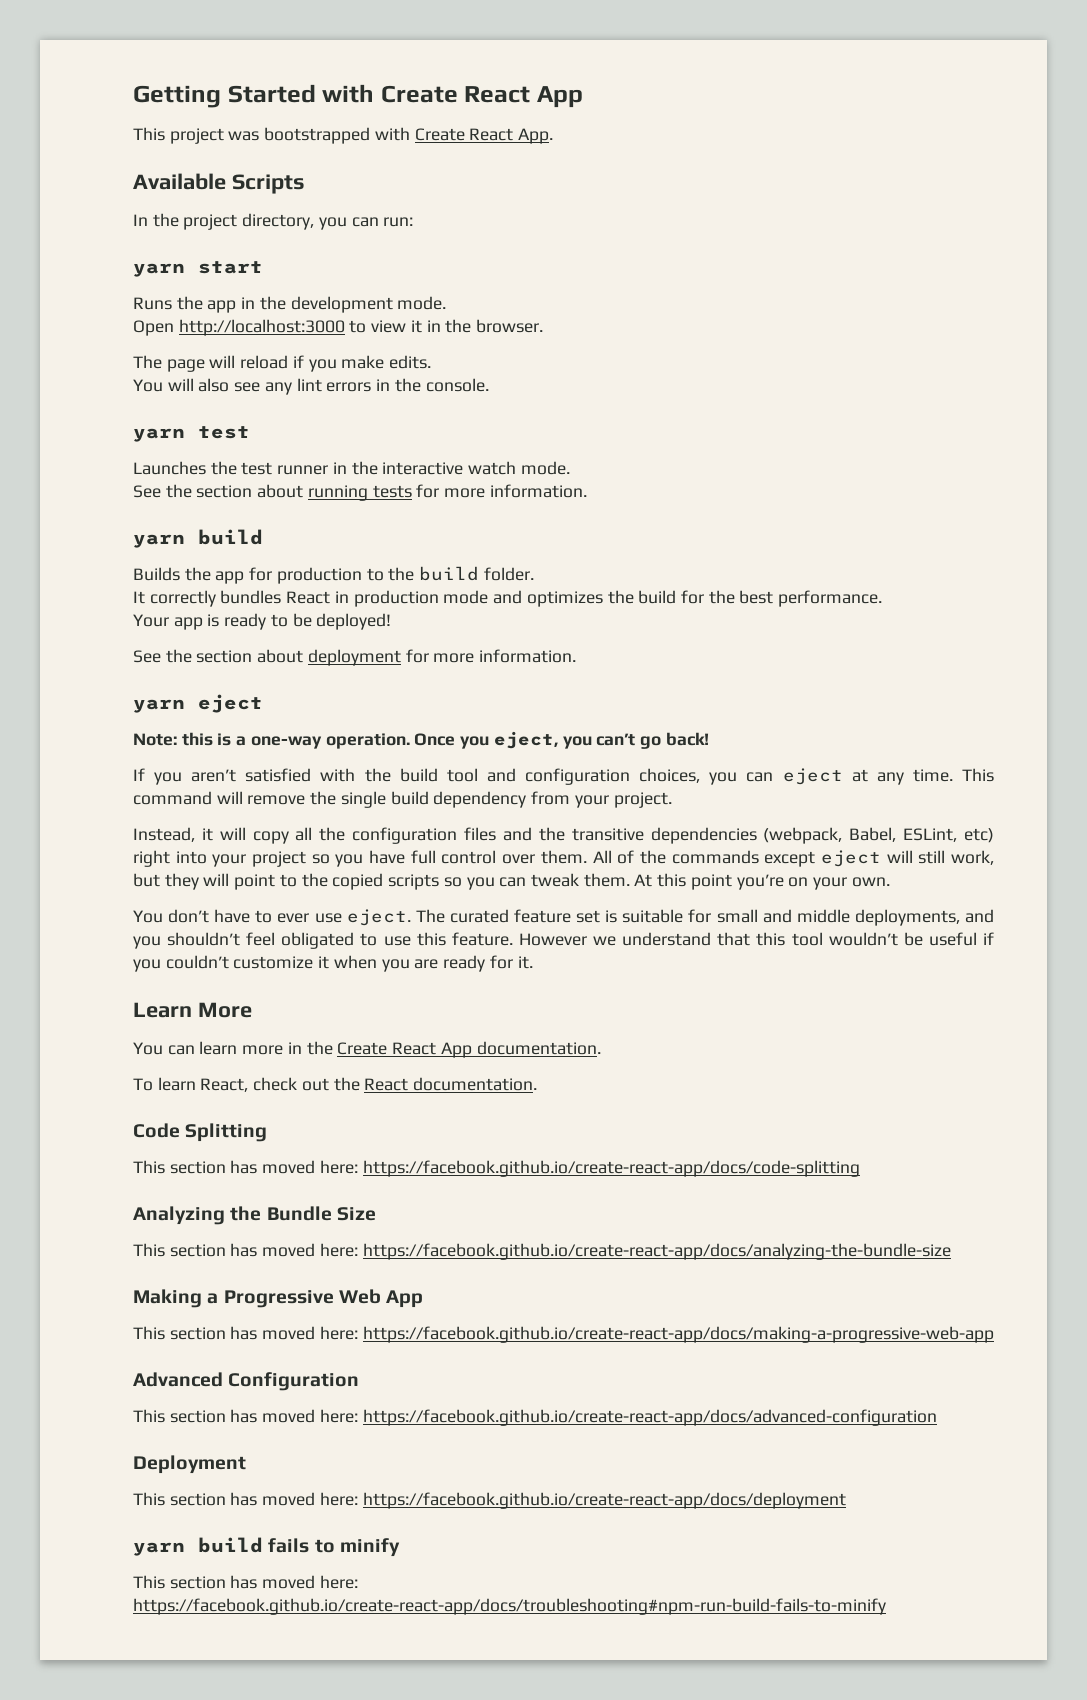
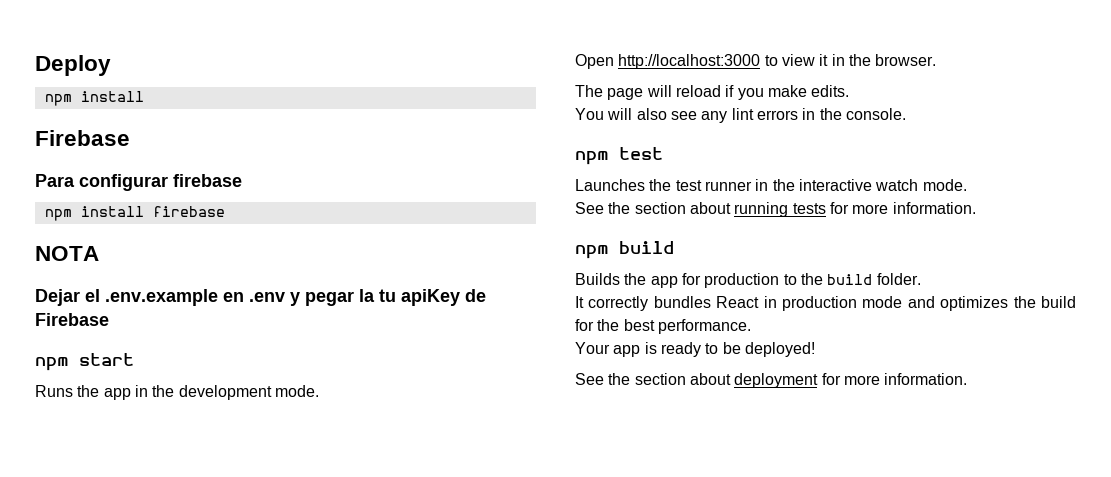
- Getting Started with Create React App
- This project was bootstrapped with Create React App.
- Available Scripts
- In the project directory, you can run:
- yarn start
+ Deploy
+ npm install
+ Firebase
+ Para configurar firebase
+ npm install firebase
+ NOTA
+ Dejar el .env.example en .env y pegar la tu apiKey de Firebase
+ npm start
- yarn test
+ npm test
  See the section about running tests for more information.
- yarn build
+ npm build
- yarn eject
- Note: this is a one-way operation. Once you eject, you can’t go back!
- If you aren’t satisfied with the build tool and configuration choices, you can eject at any time. This command will remove the single build dependency from your project.
- Instead, it will copy all the configuration files and the transitive dependencies (webpack, Babel, ESLint, etc) right into your project so you have full control over them. All of the commands except eject will still work, but they will point to the copied scripts so you can tweak them. At this point you’re on your own.
- You don’t have to ever use eject. The curated feature set is suitable for small and middle deployments, and you shouldn’t feel obligated to use this feature. However we understand that this tool wouldn’t be useful if you couldn’t customize it when you are ready for it.
- Learn More
- You can learn more in the Create React App documentation.
- To learn React, check out the React documentation.
- Code Splitting
- This section has moved here: https://facebook.github.io/create-react-app/docs/code-splitting
- Analyzing the Bundle Size
- This section has moved here: https://facebook.github.io/create-react-app/docs/analyzing-the-bundle-size
- Making a Progressive Web App
- This section has moved here: https://facebook.github.io/create-react-app/docs/making-a-progressive-web-app
- Advanced Configuration
- This section has moved here: https://facebook.github.io/create-react-app/docs/advanced-configuration
- Deployment
- This section has moved here: https://facebook.github.io/create-react-app/docs/deployment
- yarn build fails to minify
- This section has moved here: https://facebook.github.io/create-react-app/docs/troubleshooting#npm-run-build-fails-to-minify

